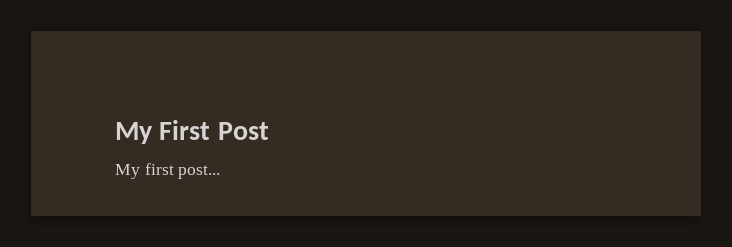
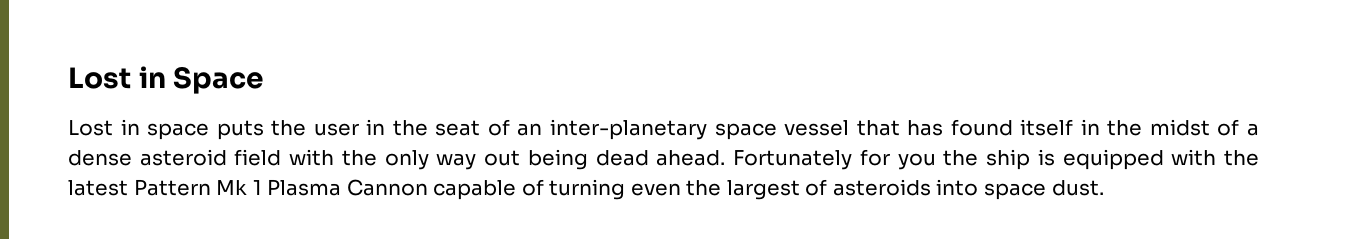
- My First Post
- My first post...
+ Lost in Space
+ Lost in space puts the user in the seat of an inter-planetary space vessel that has found itself in the midst of a dense asteroid field with the only way out being dead ahead. Fortunately for you the ship is equipped with the latest Pattern Mk 1 Plasma Cannon capable of turning even the largest of asteroids into space dust.

